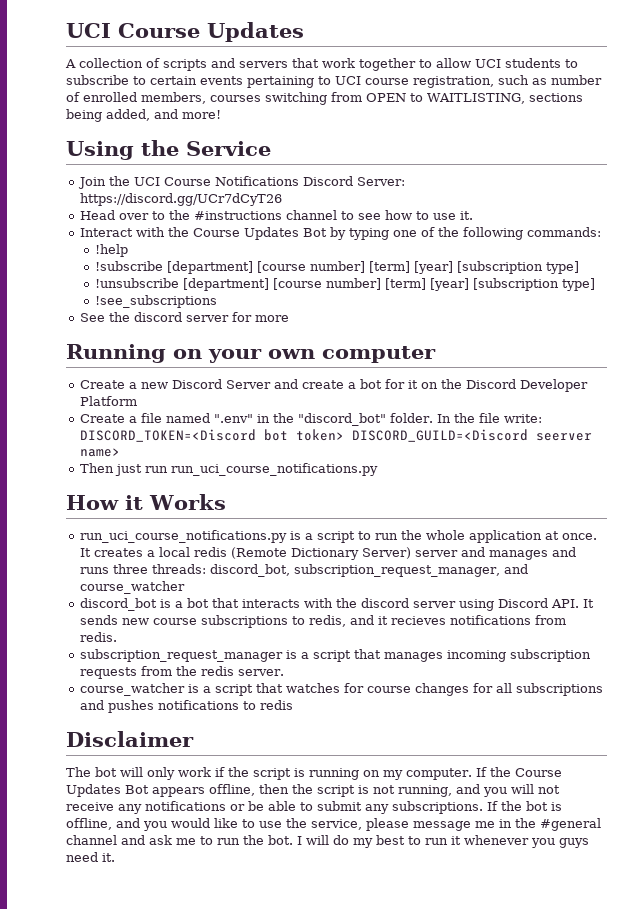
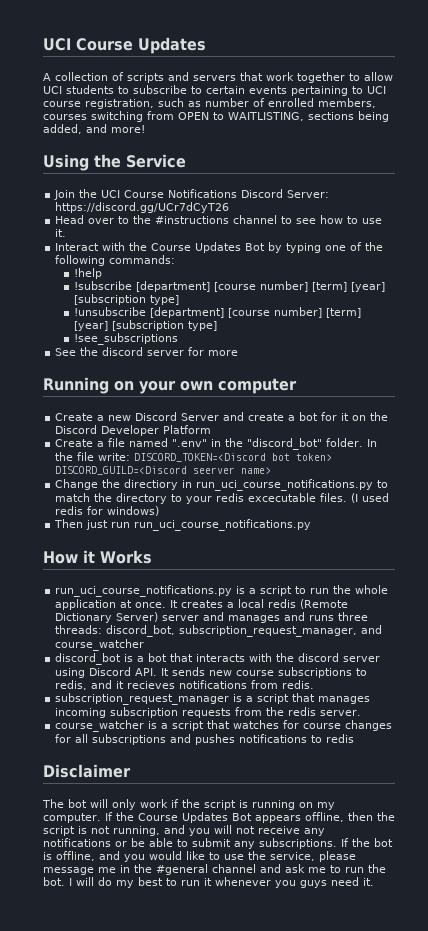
+ Change the directiory in run_uci_course_notifications.py to match the directory to your redis excecutable files. (I used redis for windows)

